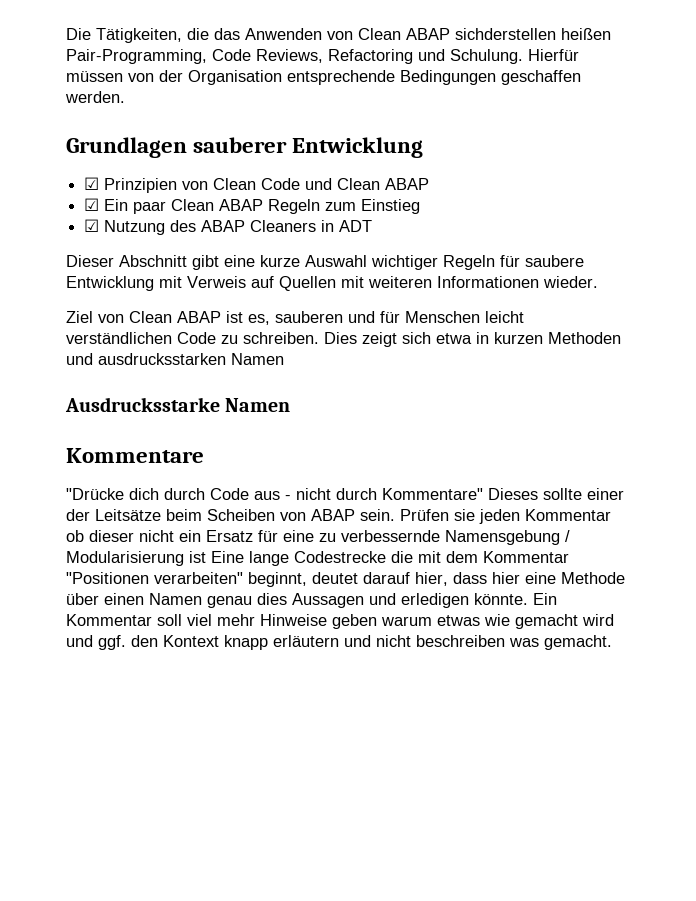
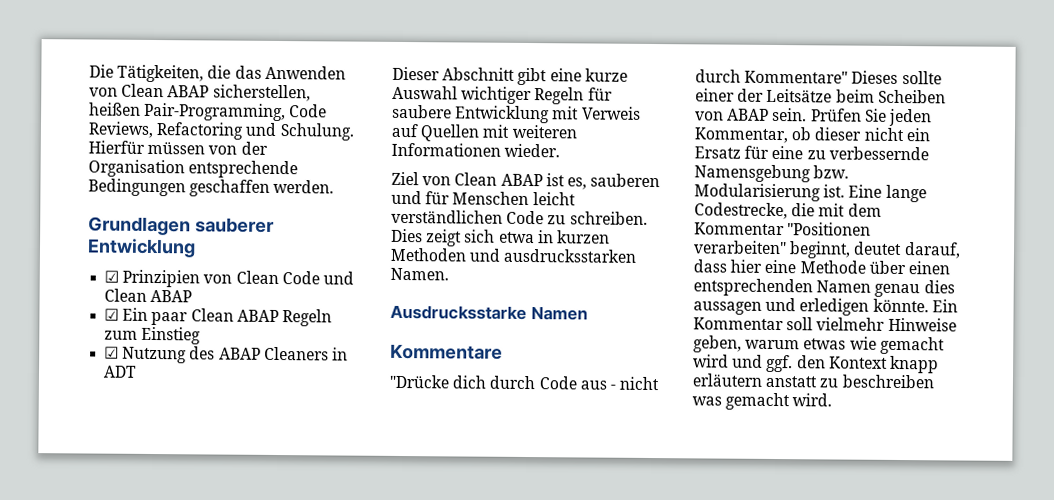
- Die Tätigkeiten, die das Anwenden von Clean ABAP sichderstellen heißen Pair-Programming, Code Reviews, Refactoring und Schulung.
+ Die Tätigkeiten, die das Anwenden von Clean ABAP sicherstellen, heißen Pair-Programming, Code Reviews, Refactoring und Schulung.
- Dies zeigt sich etwa in kurzen Methoden und ausdrucksstarken Namen
+ Dies zeigt sich etwa in kurzen Methoden und ausdrucksstarken Namen.
- Prüfen sie jeden Kommentar ob dieser nicht ein Ersatz für eine zu verbessernde Namensgebung / Modularisierung ist Eine lange Codestrecke die mit dem Kommentar "Positionen verarbeiten" beginnt, deutet darauf hier, dass hier eine Methode über einen Namen genau dies Aussagen und erledigen könnte.
+ Prüfen Sie jeden Kommentar, ob dieser nicht ein Ersatz für eine zu verbessernde Namensgebung bzw. Modularisierung ist. Eine lange Codestrecke, die mit dem Kommentar "Positionen verarbeiten" beginnt, deutet darauf, dass hier eine Methode über einen entsprechenden Namen genau dies aussagen und erledigen könnte.
- Ein Kommentar soll viel mehr Hinweise geben warum etwas wie gemacht wird und ggf. den Kontext knapp erläutern und nicht beschreiben was gemacht.
+ Ein Kommentar soll vielmehr Hinweise geben, warum etwas wie gemacht wird und ggf. den Kontext knapp erläutern anstatt zu beschreiben was gemacht wird.

